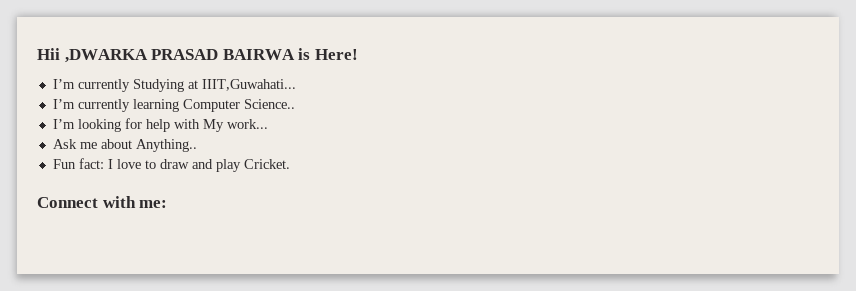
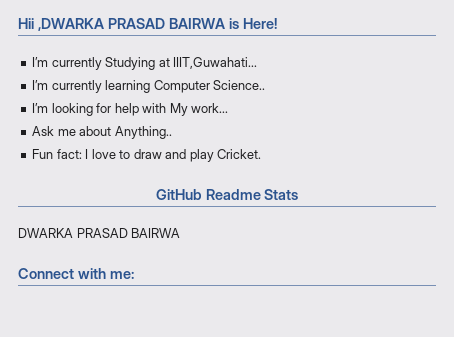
+ GitHub Readme Stats
+ DWARKA PRASAD BAIRWA

